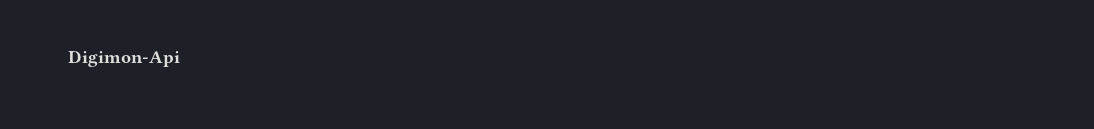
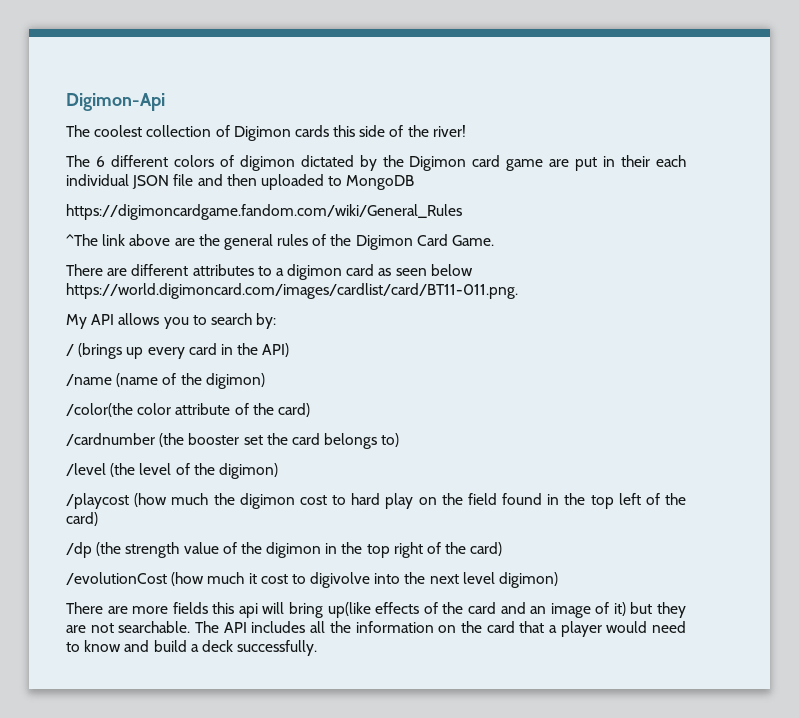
+ The coolest collection of Digimon cards this side of the river!
+ The 6 different colors of digimon dictated by the Digimon card game are put in their each individual JSON file and then uploaded to MongoDB
+ https://digimoncardgame.fandom.com/wiki/General_Rules
+ ^The link above are the general rules of the Digimon Card Game.
+ There are different attributes to a digimon card as seen below https://world.digimoncard.com/images/cardlist/card/BT11-011.png.
+ My API allows you to search by:
+ / (brings up every card in the API)
+ /name (name of the digimon)
+ /color(the color attribute of the card)
+ /cardnumber (the booster set the card belongs to)
+ /level (the level of the digimon)
+ /playcost (how much the digimon cost to hard play on the field found in the top left of the card)
+ /dp (the strength value of the digimon in the top right of the card)
+ /evolutionCost (how much it cost to digivolve into the next level digimon)
+ There are more fields this api will bring up(like effects of the card and an image of it) but they are not searchable. The API includes all the information on the card that a player would need to know and build a deck successfully.

